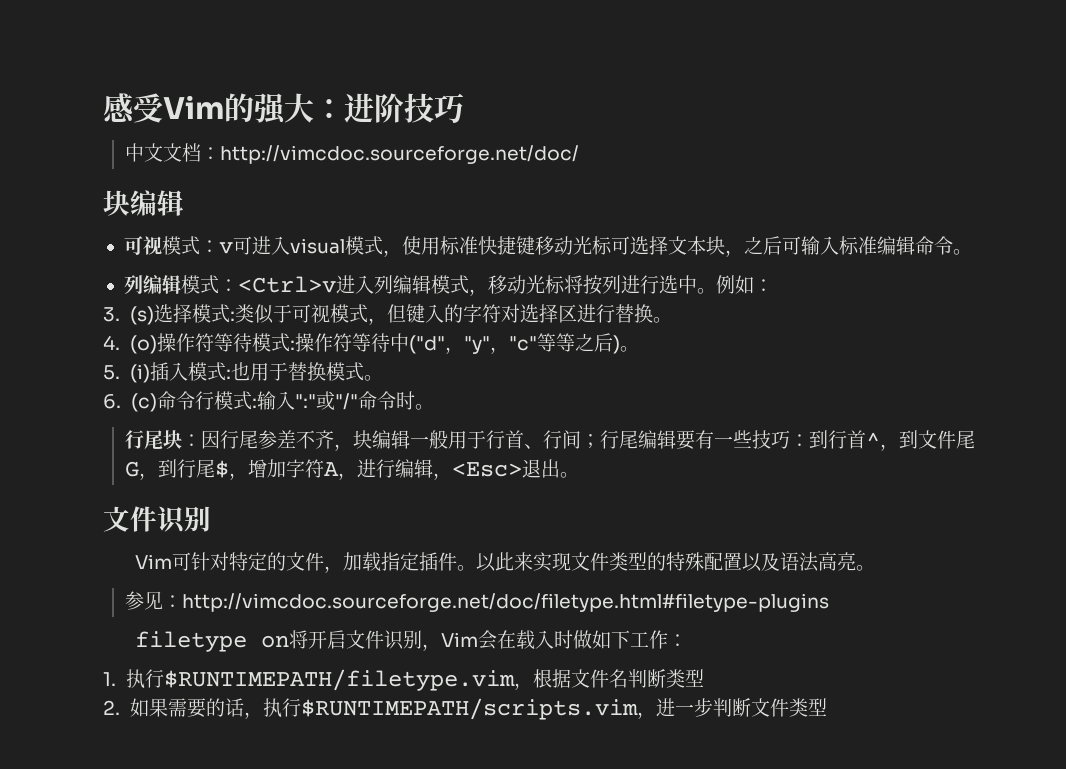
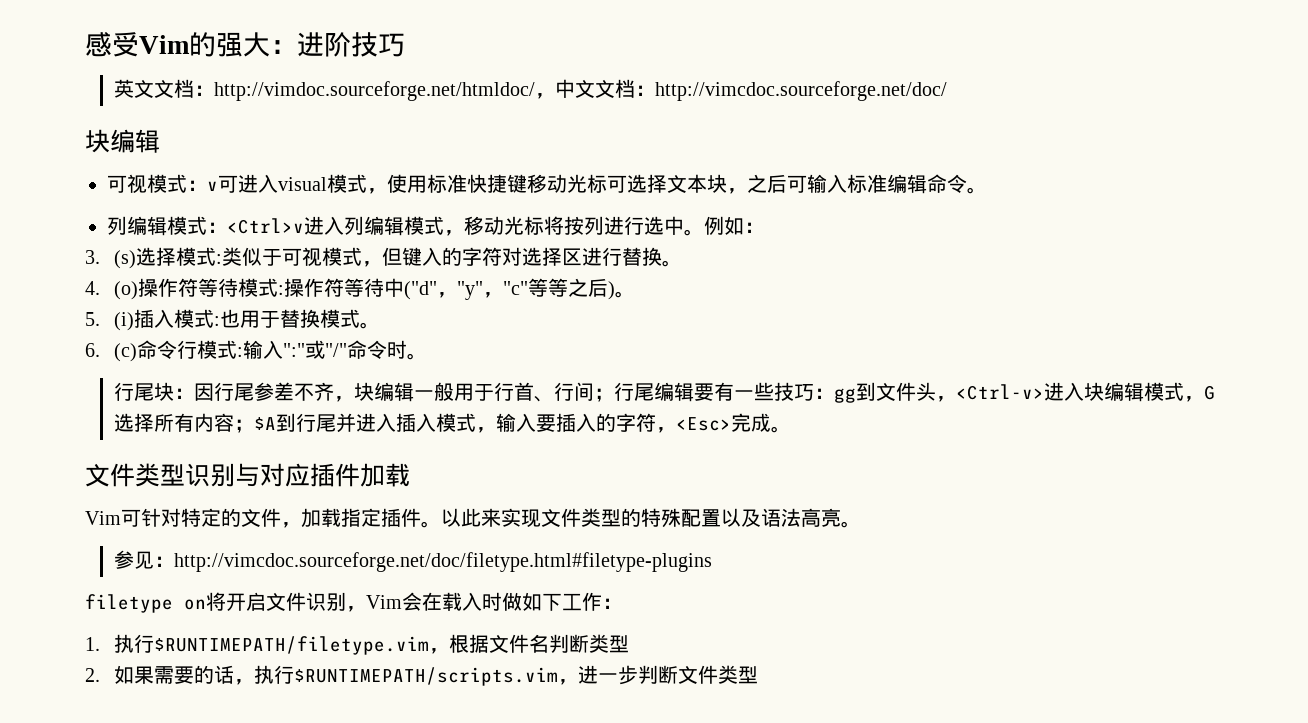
- 中文文档：http://vimcdoc.sourceforge.net/doc/
+ 英文文档：http://vimdoc.sourceforge.net/htmldoc/，中文文档：http://vimcdoc.sourceforge.net/doc/
- 行尾块：因行尾参差不齐，块编辑一般用于行首、行间；行尾编辑要有一些技巧：到行首^，到文件尾G，到行尾$，增加字符A，进行编辑，<Esc>退出。
- 文件识别
+ 行尾块：因行尾参差不齐，块编辑一般用于行首、行间；行尾编辑要有一些技巧：gg到文件头，<Ctrl-v>进入块编辑模式，G选择所有内容；$A到行尾并进入插入模式，输入要插入的字符，<Esc>完成。
+ 文件类型识别与对应插件加载

